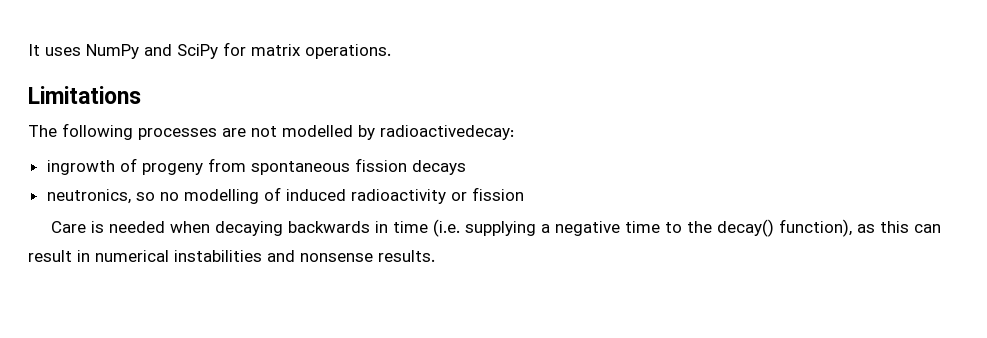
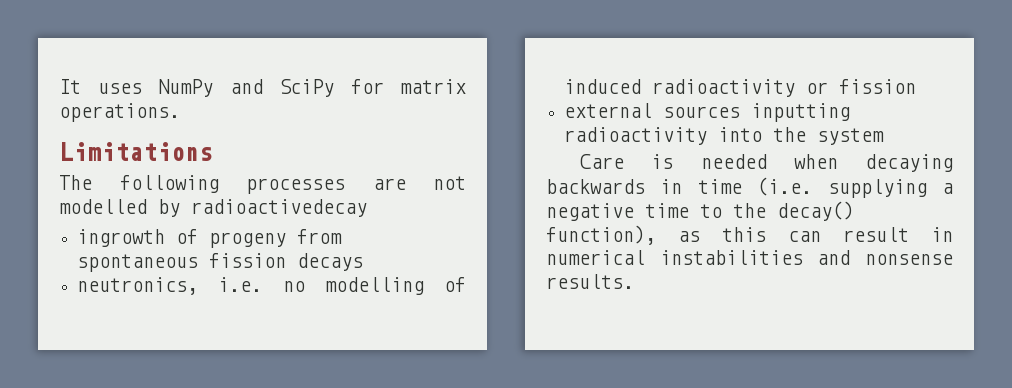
- The following processes are not modelled by radioactivedecay:
+ The following processes are not modelled by radioactivedecay
- neutronics, so no modelling of induced radioactivity or fission
+ neutronics, i.e. no modelling of induced radioactivity or fission
+ external sources inputting radioactivity into the system

